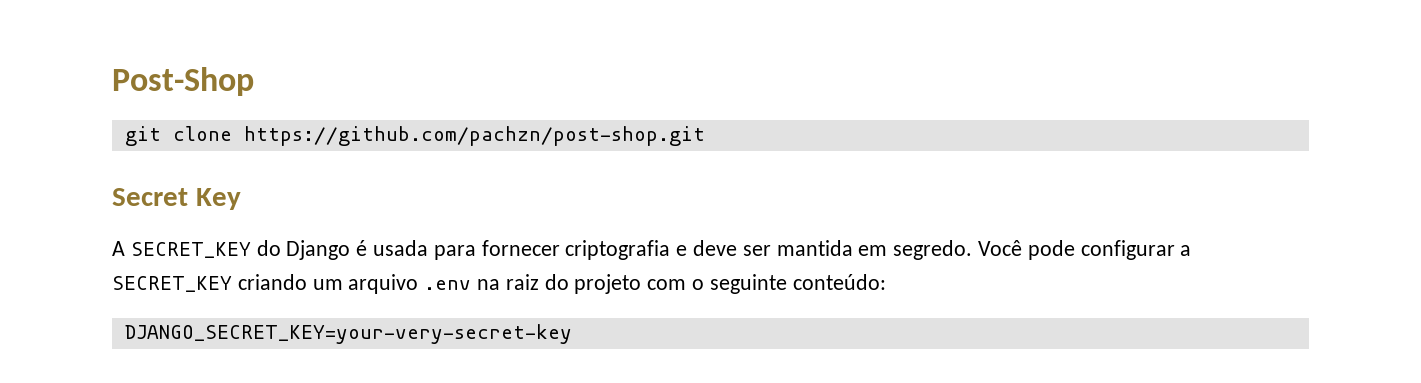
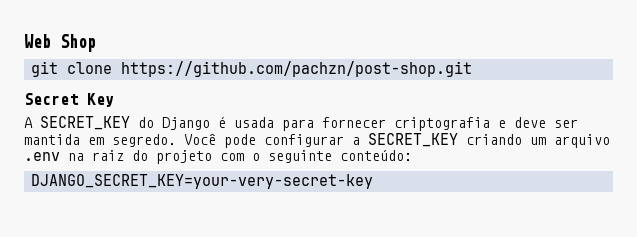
- Post-Shop
+ Web Shop

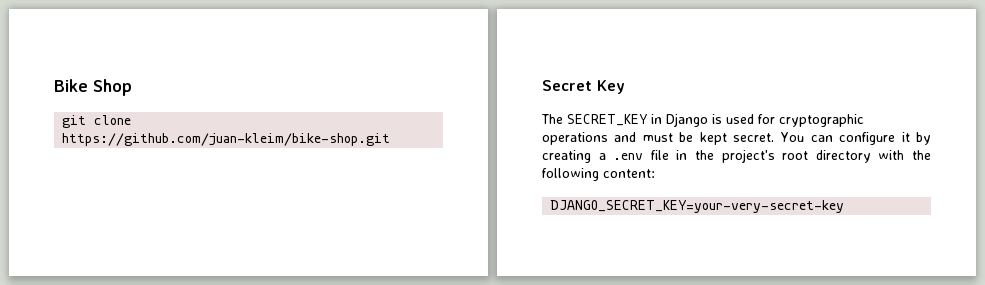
- Web Shop
+ Bike Shop
- git clone https://github.com/pachzn/post-shop.git
+ git clone https://github.com/juan-kleim/bike-shop.git
- A SECRET_KEY do Django é usada para fornecer criptografia e deve ser mantida em segredo. Você pode configurar a SECRET_KEY criando um arquivo .env na raiz do projeto com o seguinte conteúdo:
+ The SECRET_KEY in Django is used for cryptographic operations and must be kept secret. You can configure it by creating a .env file in the project's root directory with the following content:

